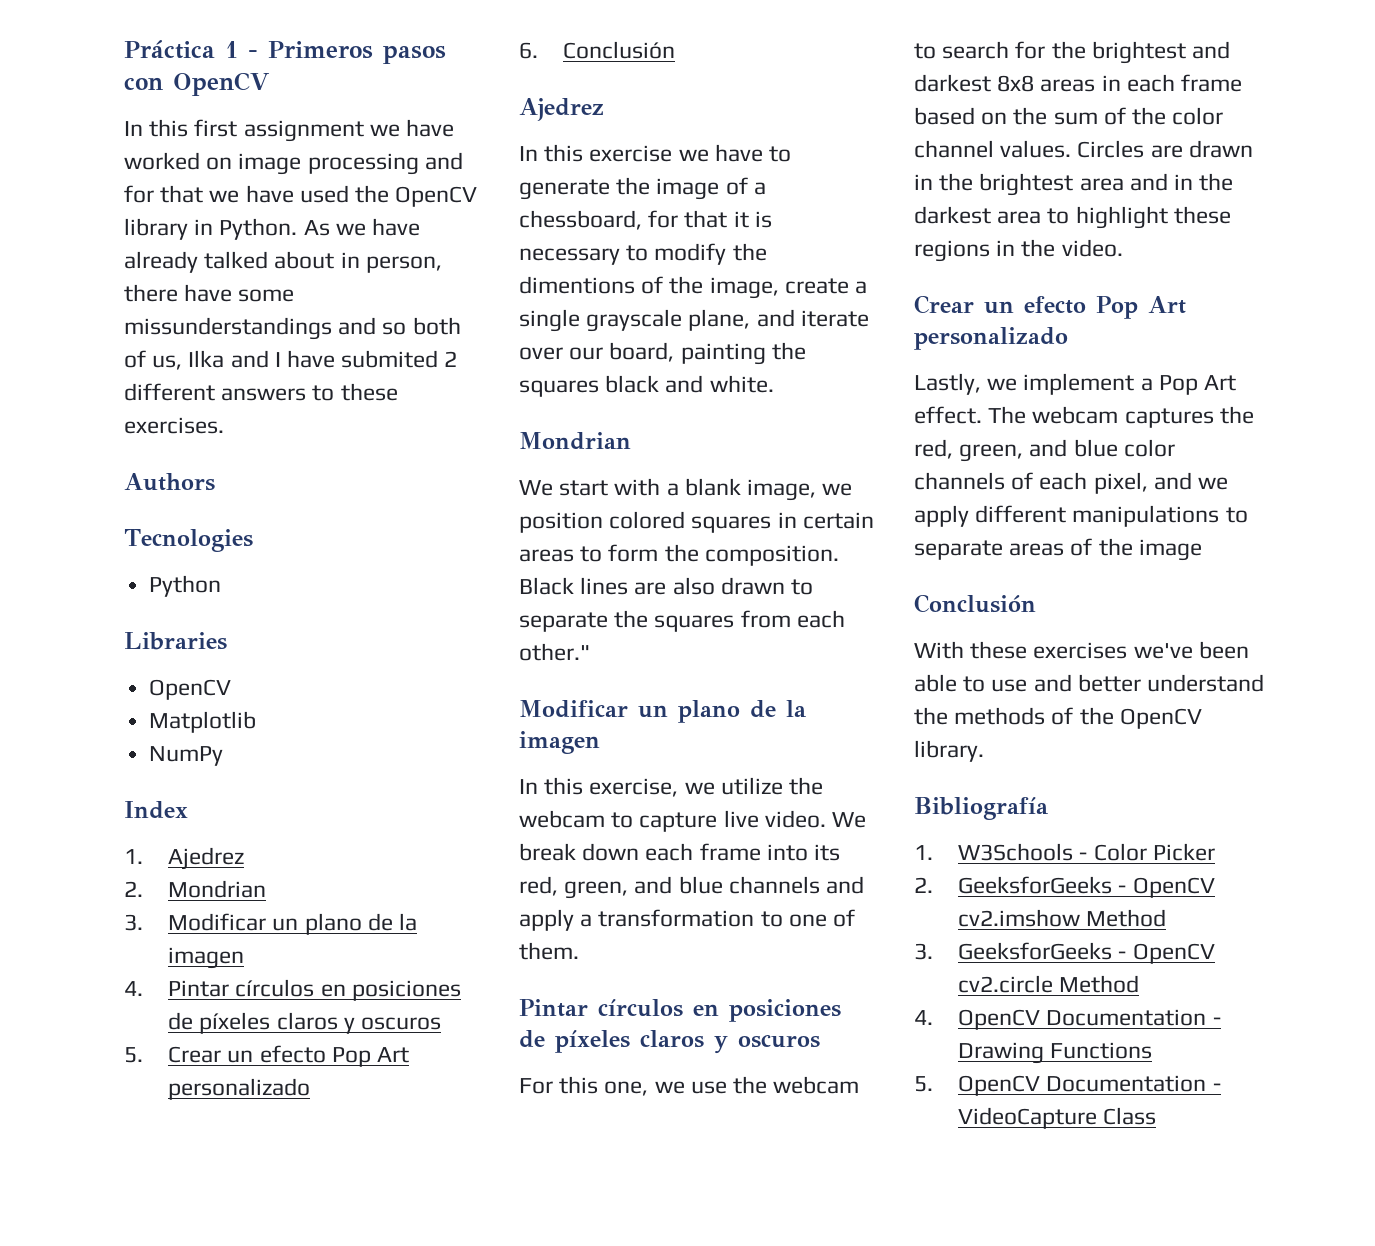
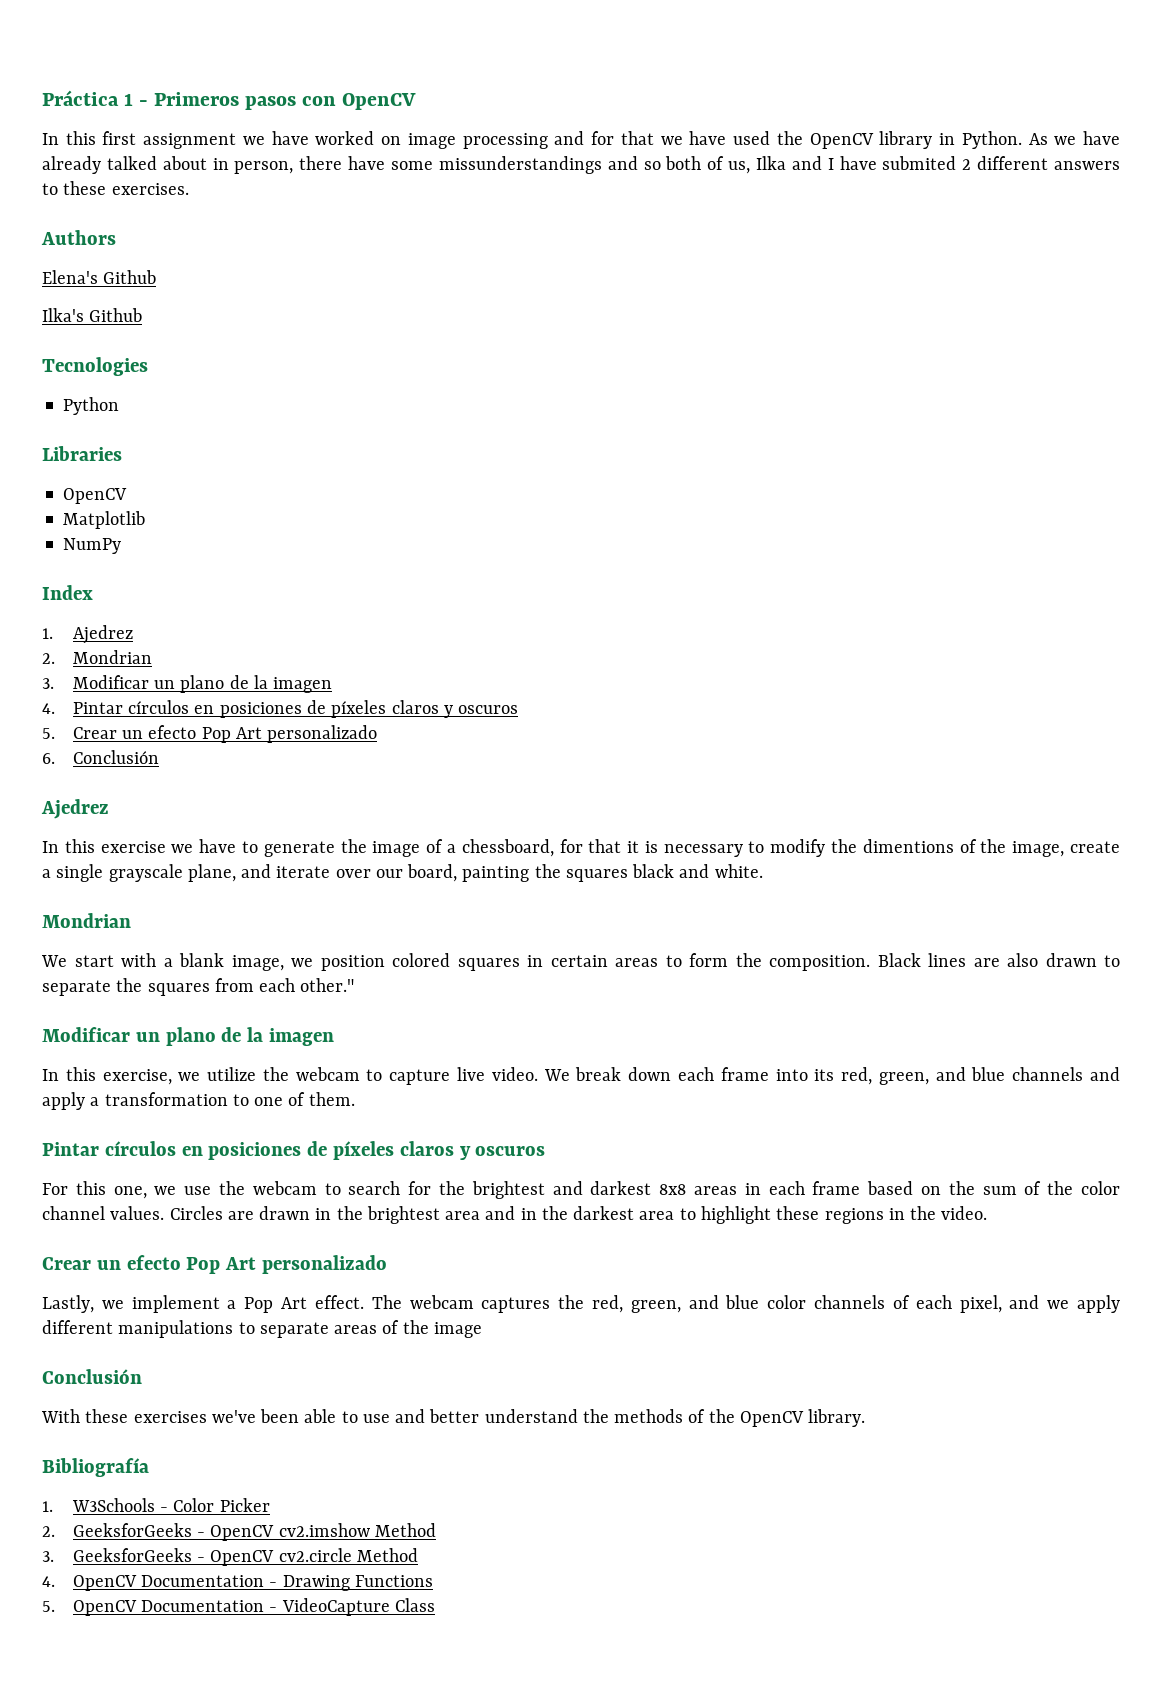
+ Elena's Github
+ Ilka's Github

